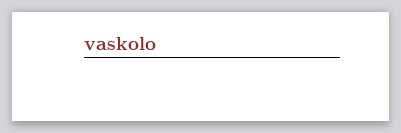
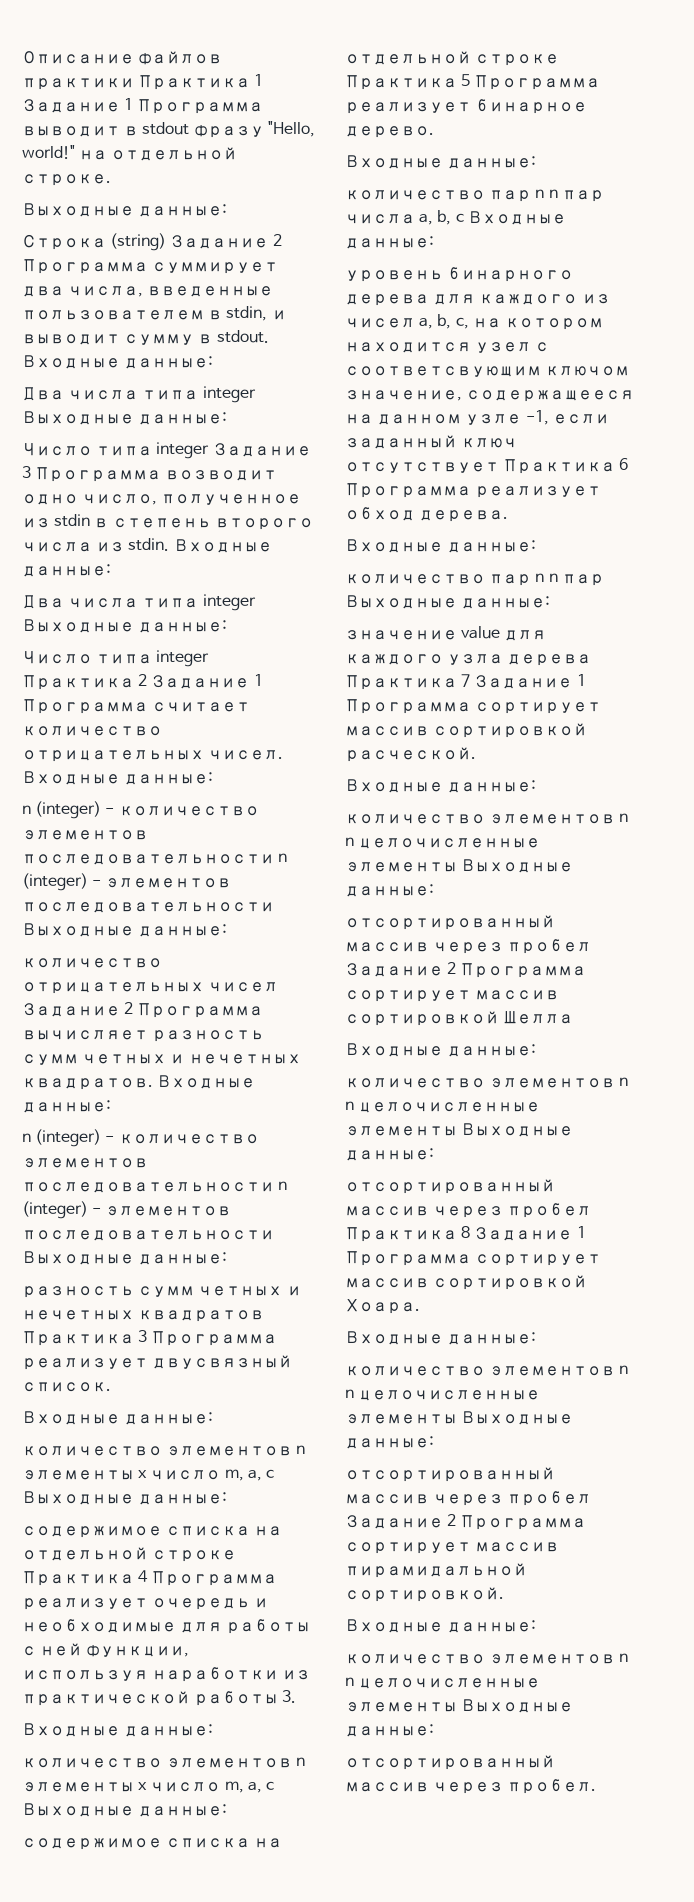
- vaskolo
+ Описание файлов практики Практика 1 Задание 1 Программа выводит в stdout фразу "Hello, world!" на отдельной строке.
+ Выходные данные:
+ Строка (string) Задание 2 Программа суммирует два числа, введенные пользователем в stdin, и выводит сумму в stdout. Входные данные:
+ Два числа типа integer Выходные данные:
+ Число типа integer Задание 3 Программа возводит одно число, полученное из stdin в степень второго числа из stdin. Входные данные:
+ Два числа типа integer Выходные данные:
+ Число типа integer Практика 2 Задание 1 Программа считает количество отрицательных чисел. Входные данные:
+ n (integer) - количество элементов последовательности n (integer) - элементов последовательности Выходные данные:
+ количество отрицательных чисел Задание 2 Программа вычисляет разность сумм четных и нечетных квадратов. Входные данные:
+ n (integer) - количество элементов последовательности n (integer) - элементов последовательности Выходные данные:
+ разность сумм четных и нечетных квадратов Практика 3 Программа реализует двусвязный список.
+ Входные данные:
+ количество элементов n элементы x число m, a, c Выходные данные:
+ содержимое списка на отдельной строке Практика 4 Программа реализует очередь и необходимые для работы с ней функции, используя наработки из практической работы 3.
+ Входные данные:
+ количество элементов n элементы x число m, a, c Выходные данные:
+ содержимое списка на отдельной строке Практика 5 Программа реализует бинарное дерево.
+ Входные данные:
+ количество пар n n пар числа a, b, c Входные данные:
+ уровень бинарного дерева для каждого из чисел a, b, c, на котором находится узел с соответсвующим ключом значение, содержащееся на данном узле -1, если заданный ключ отсутствует Практика 6 Программа реализует обход дерева.
+ Входные данные:
+ количество пар n n пар Выходные данные:
+ значение value для каждого узла дерева Практика 7 Задание 1 Программа сортирует массив сортировкой расческой.
+ Входные данные:
+ количество элементов n n целочисленные элементы Выходные данные:
+ отсортированный массив через пробел Задание 2 Программа сортирует массив сортировкой Шелла
+ Входные данные:
+ количество элементов n n целочисленные элементы Выходные данные:
+ отсортированный массив через пробел Практика 8 Задание 1 Программа сортирует массив сортировкой Хоара.
+ Входные данные:
+ количество элементов n n целочисленные элементы Выходные данные:
+ отсортированный массив через пробел Задание 2 Программа сортирует массив пирамидальной сортировкой.
+ Входные данные:
+ количество элементов n n целочисленные элементы Выходные данные:
+ отсортированный массив через пробел.

